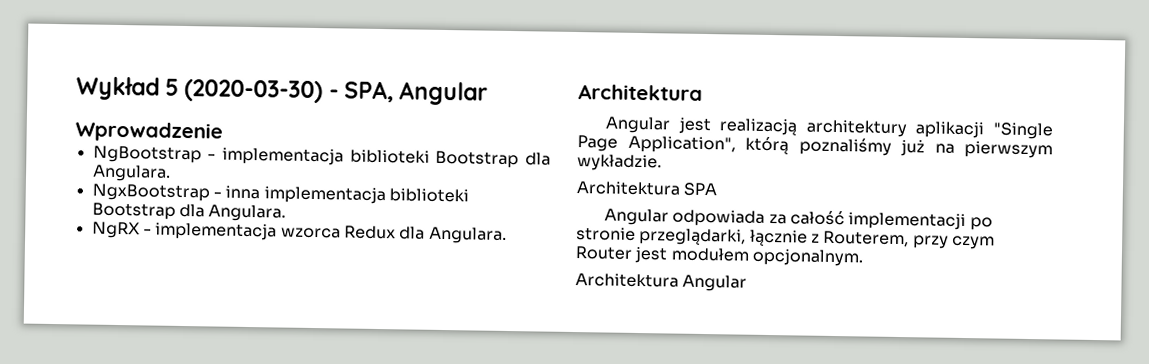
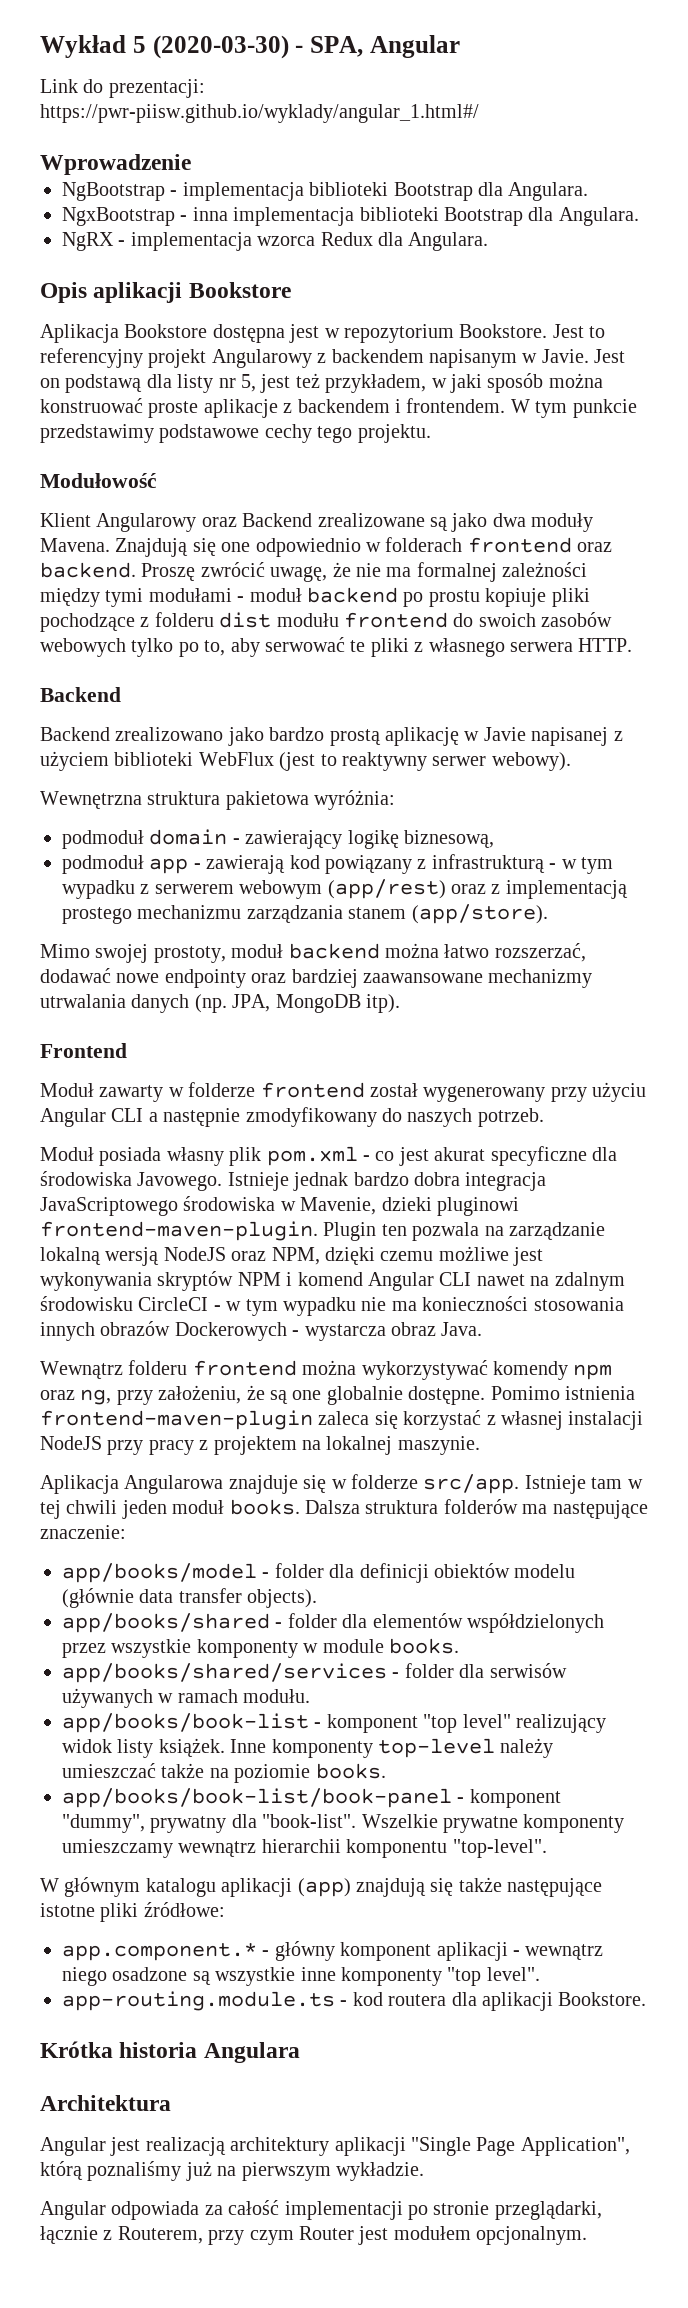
+ Link do prezentacji: https://pwr-piisw.github.io/wyklady/angular_1.html#/
+ Opis aplikacji Bookstore
+ Aplikacja Bookstore dostępna jest w repozytorium Bookstore. Jest to referencyjny projekt Angularowy z backendem napisanym w Javie. Jest on podstawą dla listy nr 5, jest też przykładem, w jaki sposób można konstruować proste aplikacje z backendem i frontendem. W tym punkcie przedstawimy podstawowe cechy tego projektu.
+ Modułowość
+ Klient Angularowy oraz Backend zrealizowane są jako dwa moduły Mavena. Znajdują się one odpowiednio w folderach frontend oraz backend. Proszę zwrócić uwagę, że nie ma formalnej zależności między tymi modułami - moduł backend po prostu kopiuje pliki pochodzące z folderu dist modułu frontend do swoich zasobów webowych tylko po to, aby serwować te pliki z własnego serwera HTTP.
+ Backend
+ Backend zrealizowano jako bardzo prostą aplikację w Javie napisanej z użyciem biblioteki WebFlux (jest to reaktywny serwer webowy).
+ Wewnętrzna struktura pakietowa wyróżnia:
+ podmoduł domain - zawierający logikę biznesową,
+ podmoduł app - zawierają kod powiązany z infrastrukturą - w tym wypadku z serwerem webowym (app/rest) oraz z implementacją prostego mechanizmu zarządzania stanem (app/store).
+ Mimo swojej prostoty, moduł backend można łatwo rozszerzać, dodawać nowe endpointy oraz bardziej zaawansowane mechanizmy utrwalania danych (np. JPA, MongoDB itp).
+ Frontend
+ Moduł zawarty w folderze frontend został wygenerowany przy użyciu Angular CLI a następnie zmodyfikowany do naszych potrzeb.
+ Moduł posiada własny plik pom.xml - co jest akurat specyficzne dla środowiska Javowego. Istnieje jednak bardzo dobra integracja JavaScriptowego środowiska w Mavenie, dzieki pluginowi frontend-maven-plugin. Plugin ten pozwala na zarządzanie lokalną wersją NodeJS oraz NPM, dzięki czemu możliwe jest wykonywania skryptów NPM i komend Angular CLI nawet na zdalnym środowisku CircleCI - w tym wypadku nie ma konieczności stosowania innych obrazów Dockerowych - wystarcza obraz Java.
+ Wewnątrz folderu frontend można wykorzystywać komendy npm oraz ng, przy założeniu, że są one globalnie dostępne. Pomimo istnienia frontend-maven-plugin zaleca się korzystać z własnej instalacji NodeJS przy pracy z projektem na lokalnej maszynie.
+ Aplikacja Angularowa znajduje się w folderze src/app. Istnieje tam w tej chwili jeden moduł books. Dalsza struktura folderów ma następujące znaczenie:
+ app/books/model - folder dla definicji obiektów modelu (głównie data transfer objects).
+ app/books/shared - folder dla elementów współdzielonych przez wszystkie komponenty w module books.
+ app/books/shared/services - folder dla serwisów używanych w ramach modułu.
+ app/books/book-list - komponent "top level" realizujący widok listy książek. Inne komponenty top-level należy umieszczać także na poziomie books.
+ app/books/book-list/book-panel - komponent "dummy", prywatny dla "book-list". Wszelkie prywatne komponenty umieszczamy wewnątrz hierarchii komponentu "top-level".
+ W głównym katalogu aplikacji (app) znajdują się także następujące istotne pliki źródłowe:
+ app.component.* - główny komponent aplikacji - wewnątrz niego osadzone są wszystkie inne komponenty "top level".
+ app-routing.module.ts - kod routera dla aplikacji Bookstore.
+ Krótka historia Angulara
- Architektura SPA
- Architektura Angular

